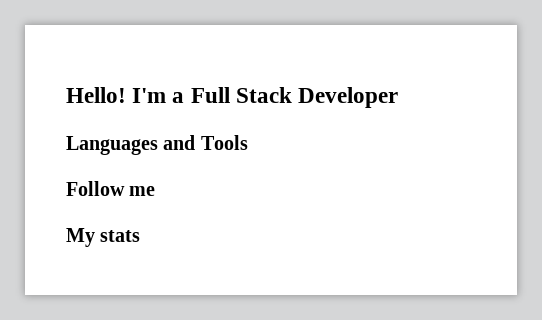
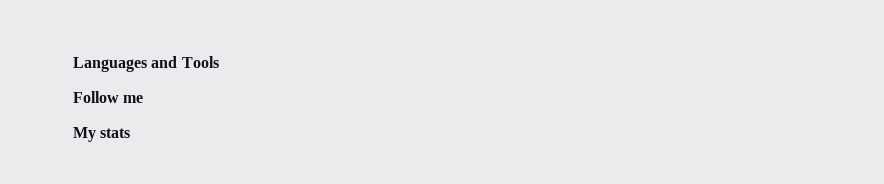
- Hello! I'm a Full Stack Developer

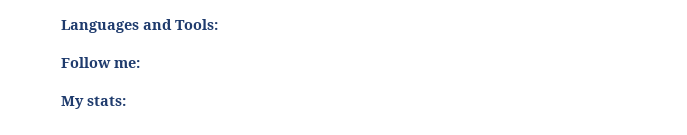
- Languages and Tools
+ Languages and Tools:
- Follow me
+ Follow me:
- My stats
+ My stats:

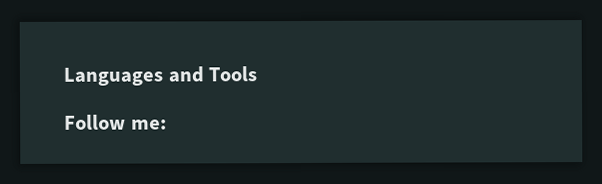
- Languages and Tools:
+ Languages and Tools
- My stats:

